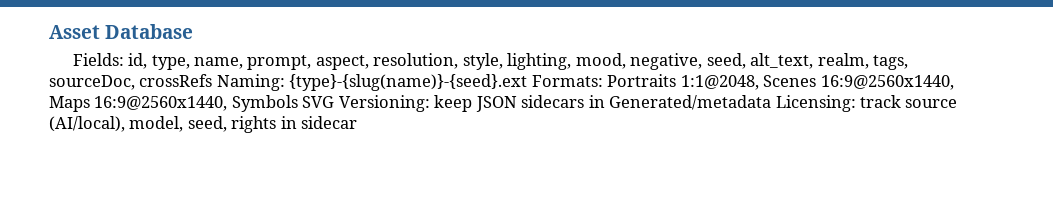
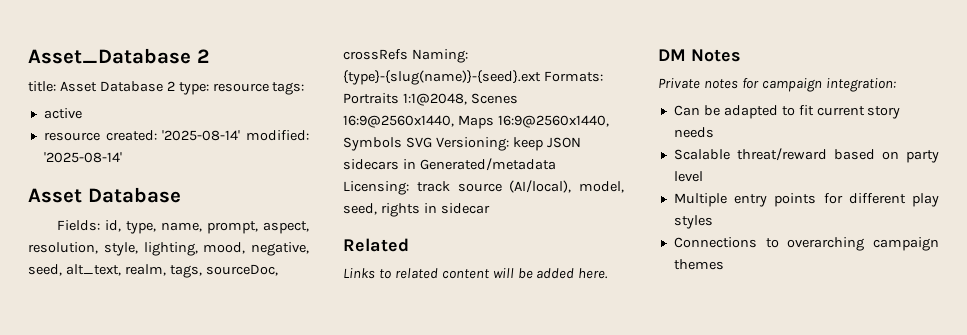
+ Asset_Database 2
+ title: Asset Database 2 type: resource tags:
+ active
+ resource created: '2025-08-14' modified: '2025-08-14'
+ Related
+ Links to related content will be added here.
+ DM Notes
+ Private notes for campaign integration:
+ Can be adapted to fit current story needs
+ Scalable threat/reward based on party level
+ Multiple entry points for different play styles
+ Connections to overarching campaign themes

